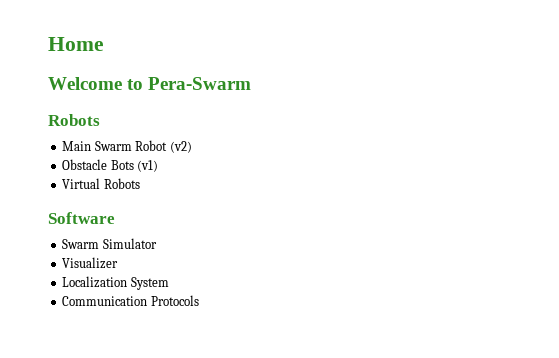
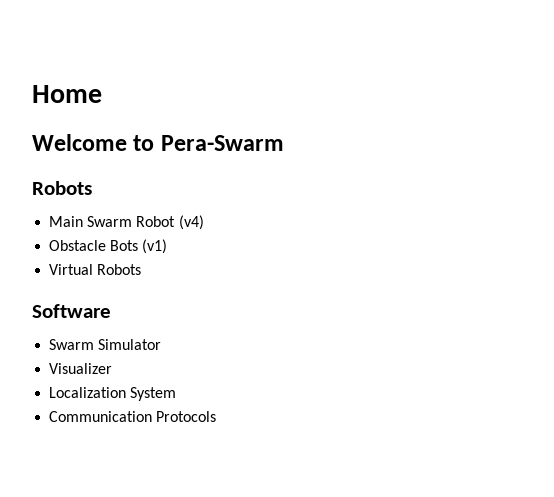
- Main Swarm Robot (v2)
+ Main Swarm Robot (v4)

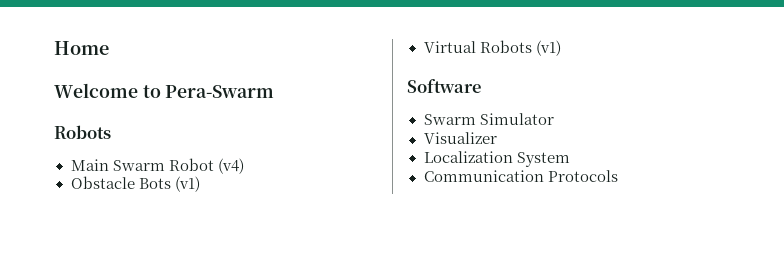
- Virtual Robots
+ Virtual Robots (v1)

